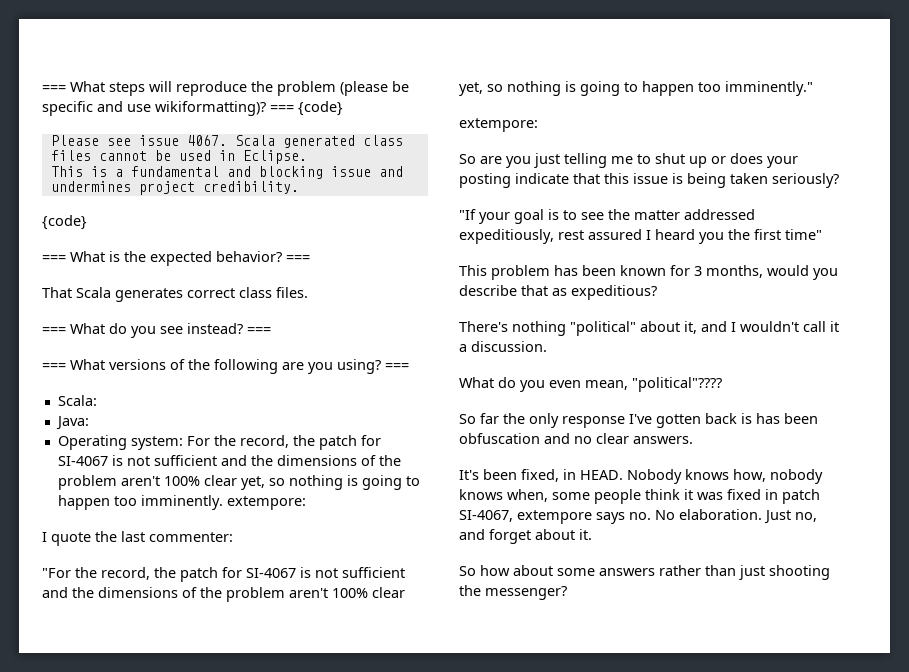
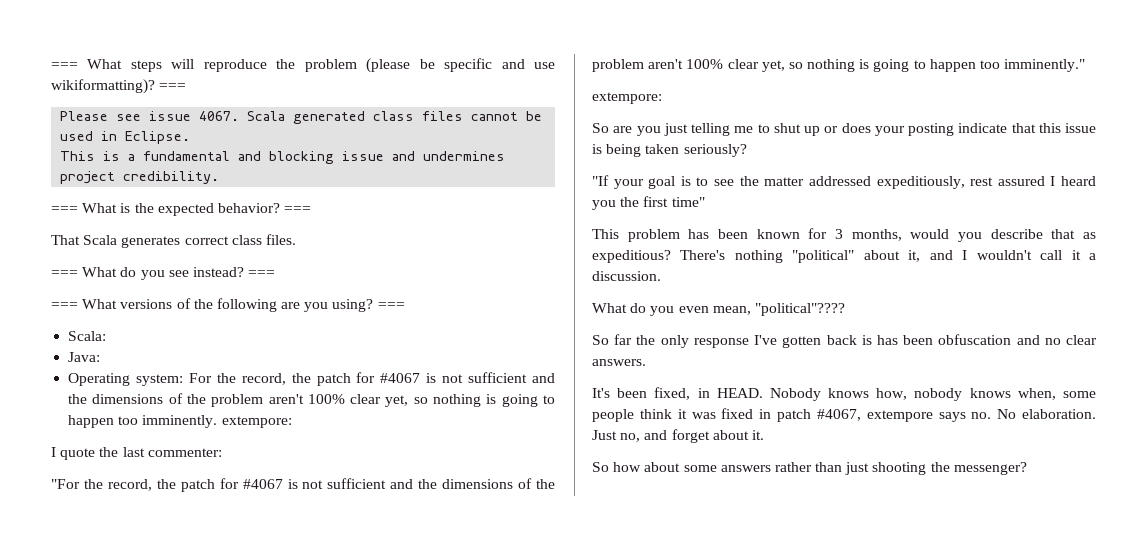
- === What steps will reproduce the problem (please be specific and use wikiformatting)? === {code}
+ === What steps will reproduce the problem (please be specific and use wikiformatting)? ===
  This is a fundamental and blocking issue and undermines project credibility.
- {code}
- Operating system: For the record, the patch for SI-4067 is not sufficient and the dimensions of the problem aren't 100% clear yet, so nothing is going to happen too imminently. extempore:
+ Operating system: For the record, the patch for #4067 is not sufficient and the dimensions of the problem aren't 100% clear yet, so nothing is going to happen too imminently. extempore:
- "For the record, the patch for SI-4067 is not sufficient and the dimensions of the problem aren't 100% clear yet, so nothing is going to happen too imminently."
+ "For the record, the patch for #4067 is not sufficient and the dimensions of the problem aren't 100% clear yet, so nothing is going to happen too imminently."
- This problem has been known for 3 months, would you describe that as expeditious?
- There's nothing "political" about it, and I wouldn't call it a discussion.
+ This problem has been known for 3 months, would you describe that as expeditious? There's nothing "political" about it, and I wouldn't call it a discussion.
- Nobody knows how, nobody knows when, some people think it was fixed in patch SI-4067, extempore says no. No elaboration.
+ Nobody knows how, nobody knows when, some people think it was fixed in patch #4067, extempore says no. No elaboration.

